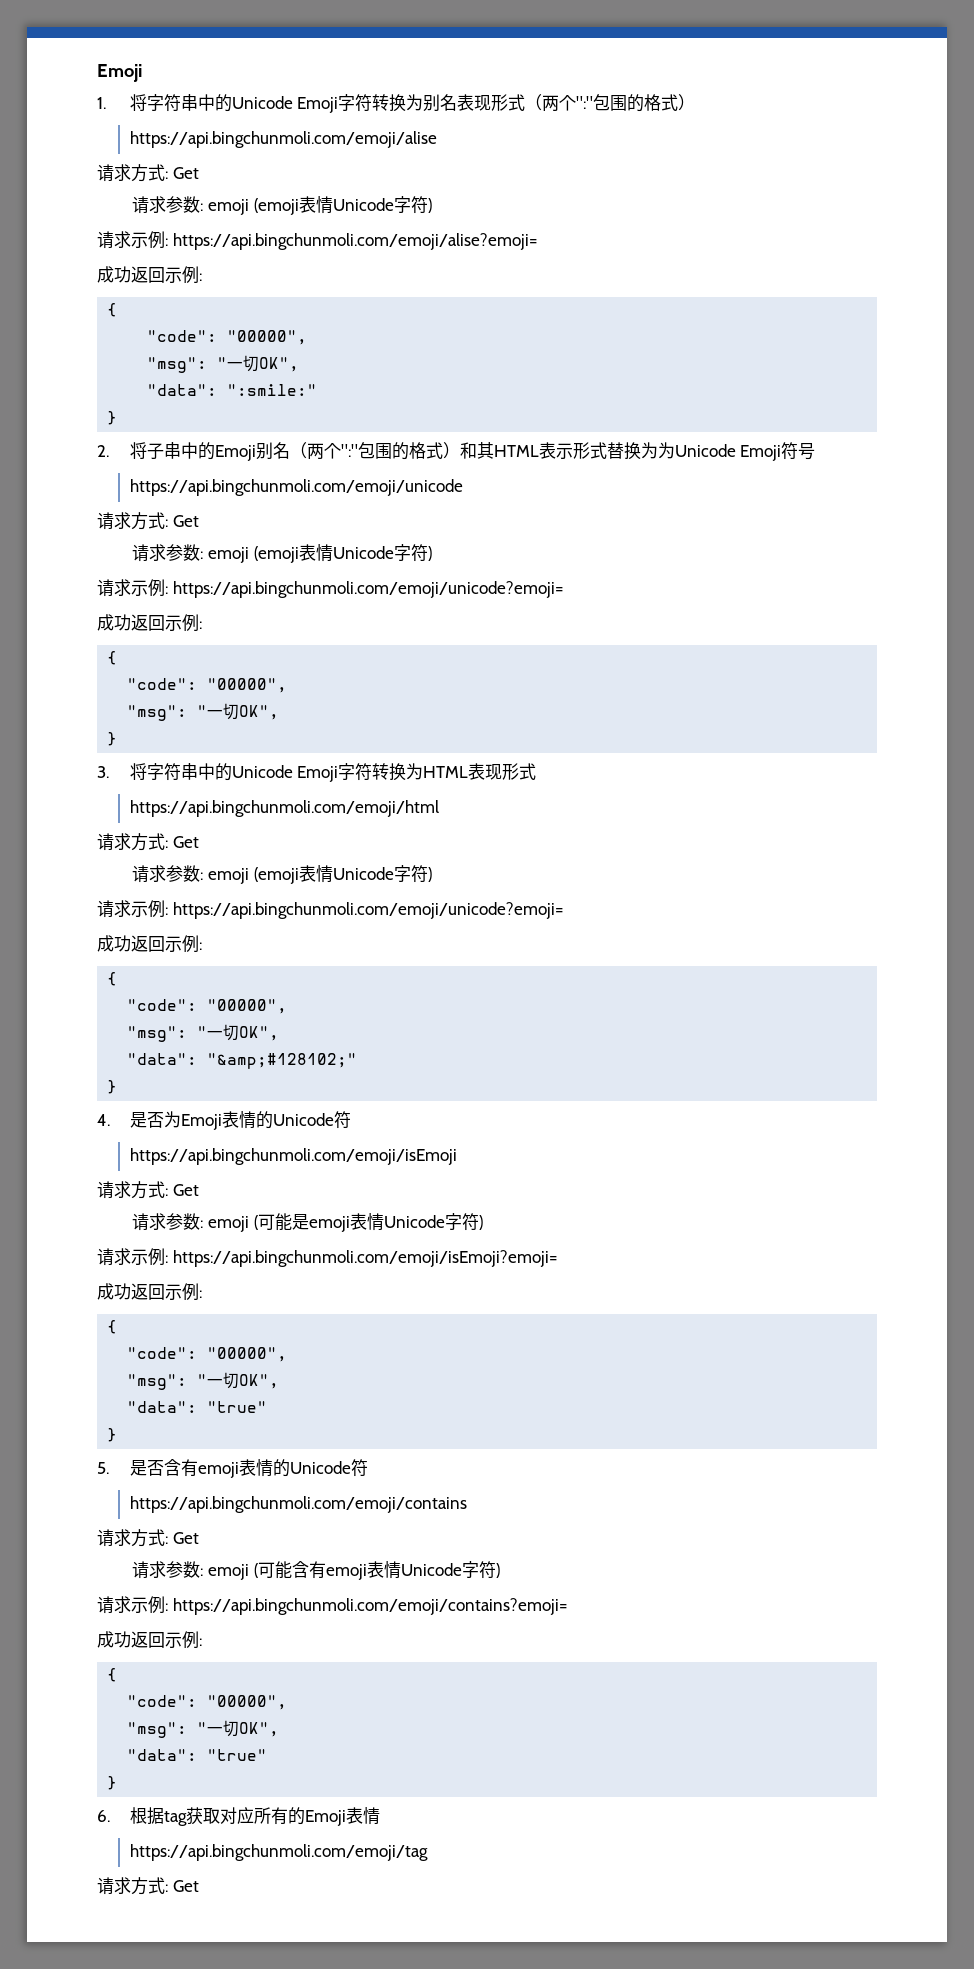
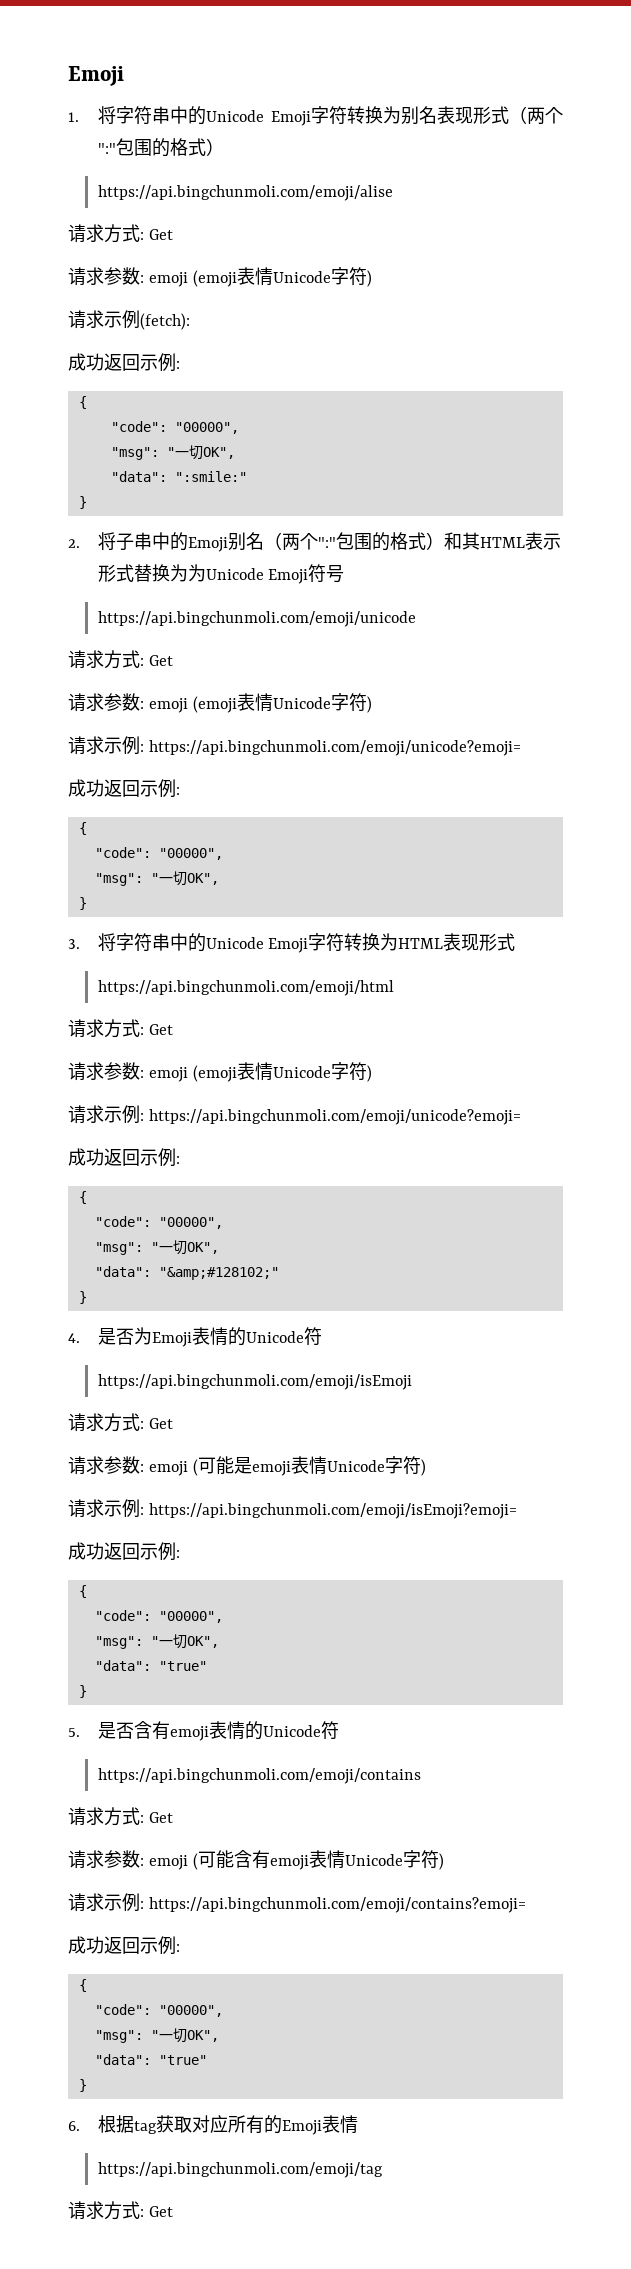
- 请求示例: https://api.bingchunmoli.com/emoji/alise?emoji=
+ 请求示例(fetch):

